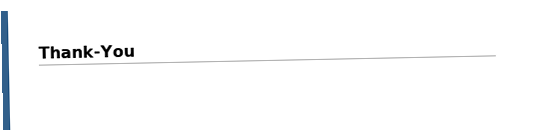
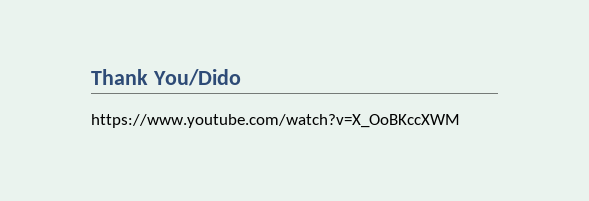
- Thank-You
+ Thank You/Dido
+ https://www.youtube.com/watch?v=X_OoBKccXWM

